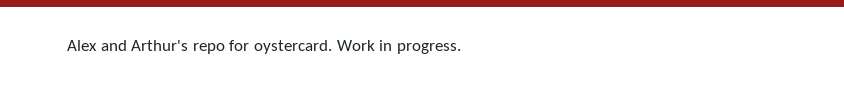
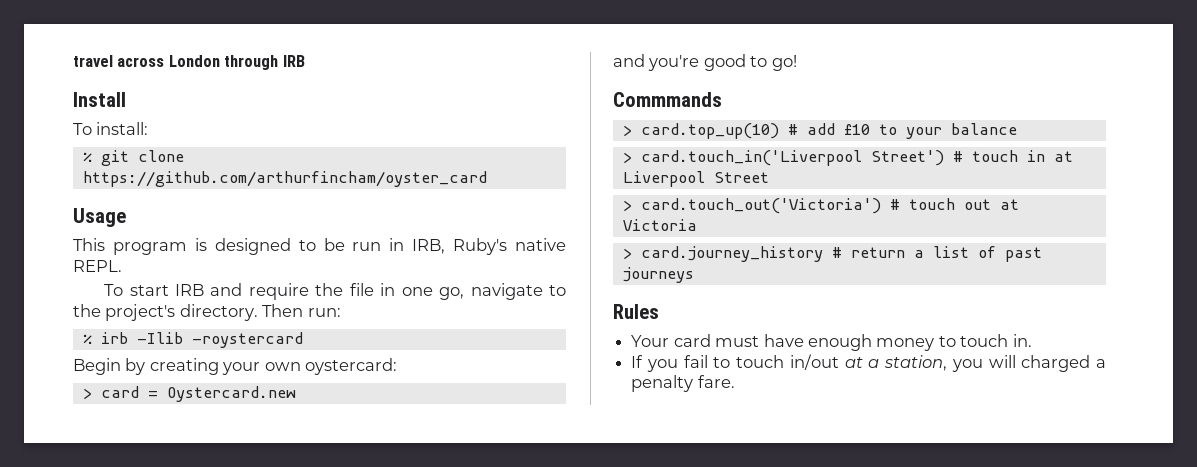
- Alex and Arthur's repo for oystercard. Work in progress.
+ travel across London through IRB
+ Install
+ To install:
+ % git clone https://github.com/arthurfincham/oyster_card
+ Usage
+ This program is designed to be run in IRB, Ruby's native REPL.
+ To start IRB and require the file in one go, navigate to the project's directory. Then run:
+ % irb -Ilib -roystercard
+ Begin by creating your own oystercard:
+ > card = Oystercard.new
+ and you're good to go!
+ Commmands
+ > card.top_up(10) # add £10 to your balance
+ > card.touch_in('Liverpool Street') # touch in at Liverpool Street
+ > card.touch_out('Victoria') # touch out at Victoria
+ > card.journey_history # return a list of past journeys
+ Rules
+ Your card must have enough money to touch in.
+ If you fail to touch in/out at a station, you will charged a penalty fare.

